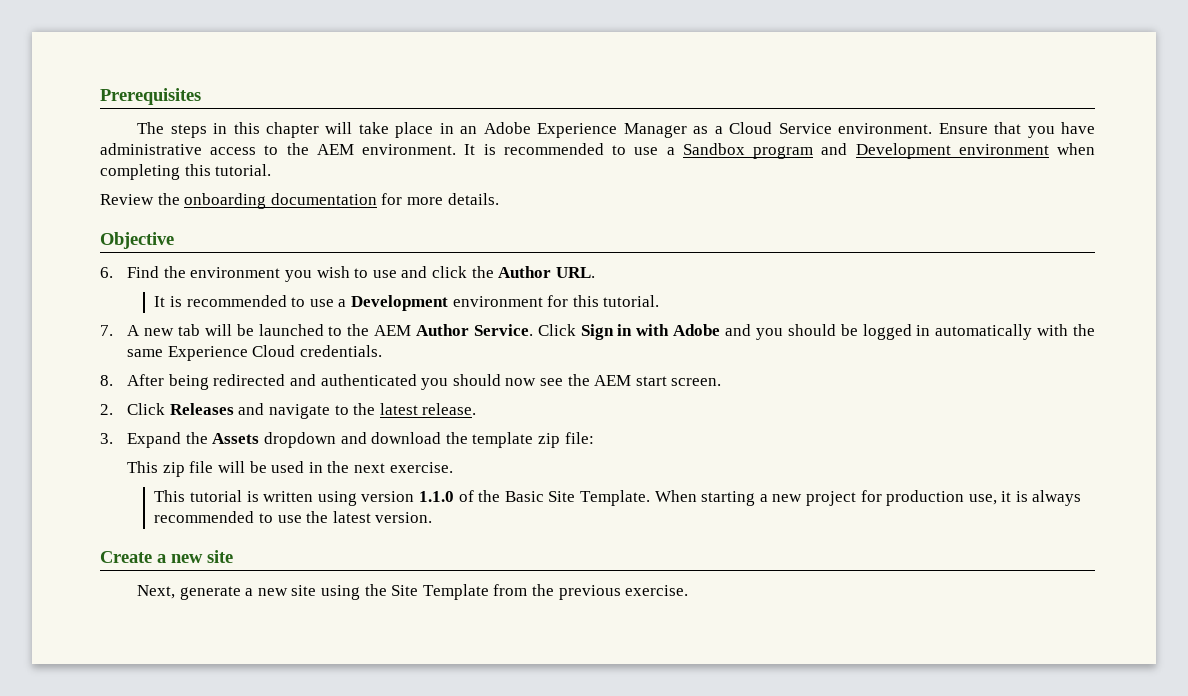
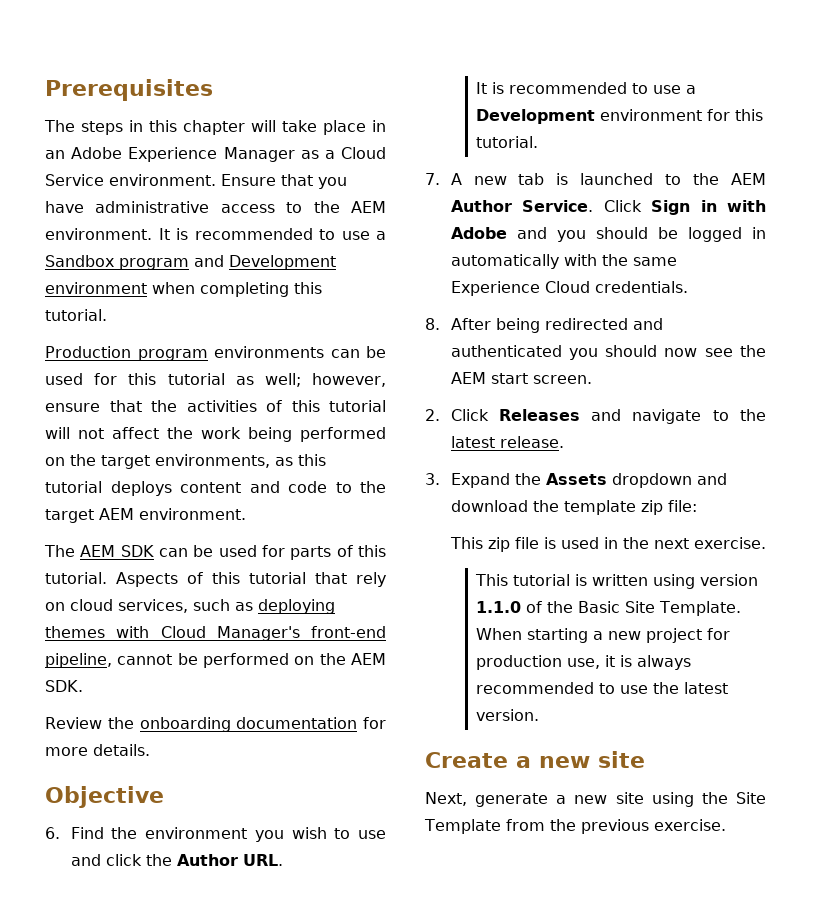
+ Production program environments can be used for this tutorial as well; however, ensure that the activities of this tutorial will not affect the work being performed on the target environments, as this tutorial deploys content and code to the target AEM environment.
+ The AEM SDK can be used for parts of this tutorial. Aspects of this tutorial that rely on cloud services, such as deploying themes with Cloud Manager's front-end pipeline, cannot be performed on the AEM SDK.
- 7. A new tab will be launched to the AEM Author Service.
+ 7. A new tab is launched to the AEM Author Service.
- This zip file will be used in the next exercise.
+ This zip file is used in the next exercise.

